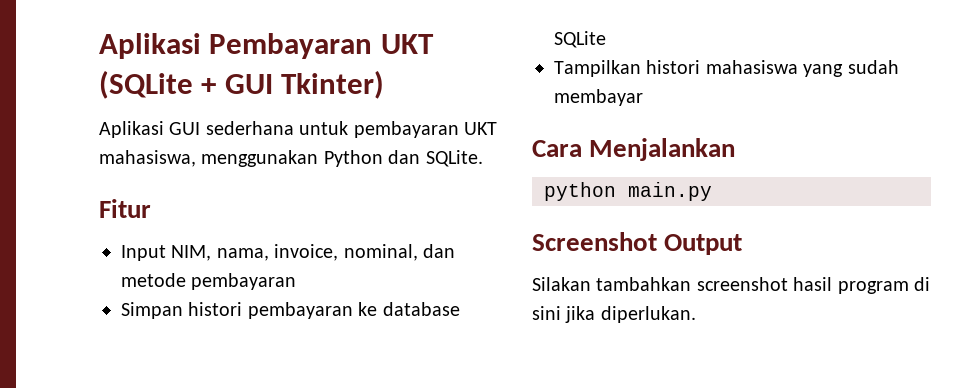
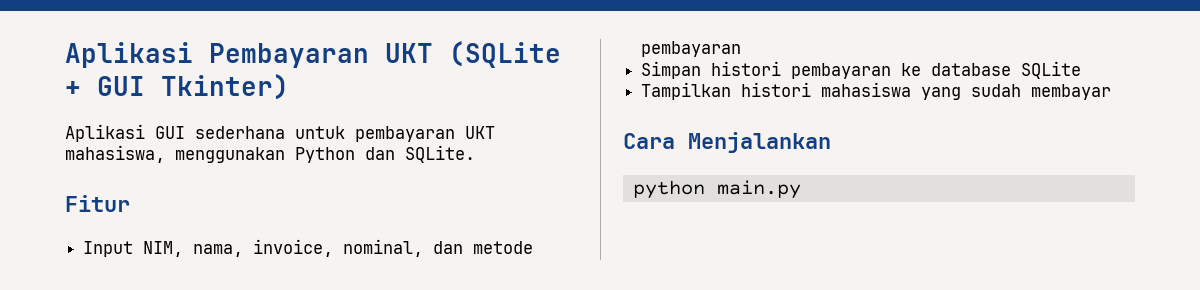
- Screenshot Output
- Silakan tambahkan screenshot hasil program di sini jika diperlukan.

